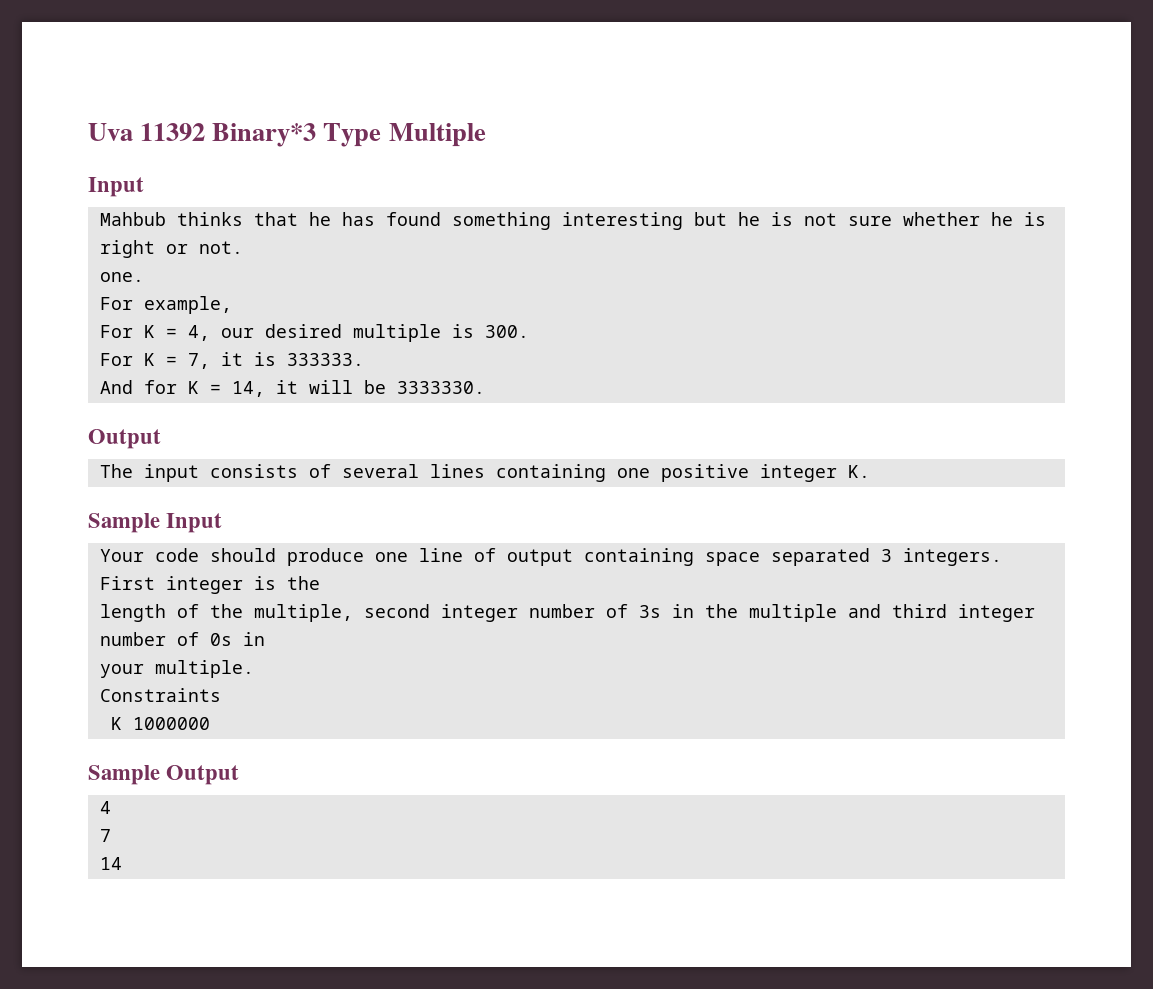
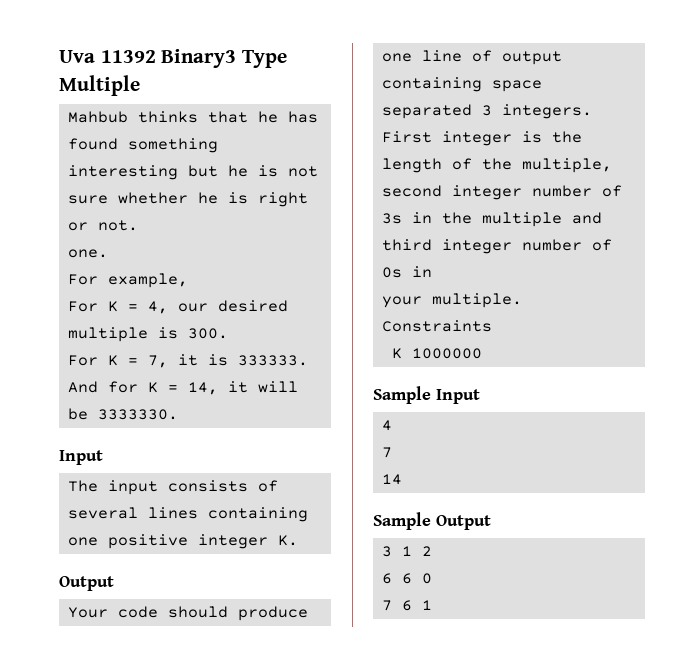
- Uva 11392 Binary*3 Type Multiple
- Input
+ Uva 11392 Binary3 Type Multiple
  And for K = 14, it will be 3333330.
- Output
+ Input
  The input consists of several lines containing one positive integer K.
- Sample Input
+ Output
- Sample Output
+ Sample Input
+ Sample Output
+ 3 1 2
+ 6 6 0
+ 7 6 1

